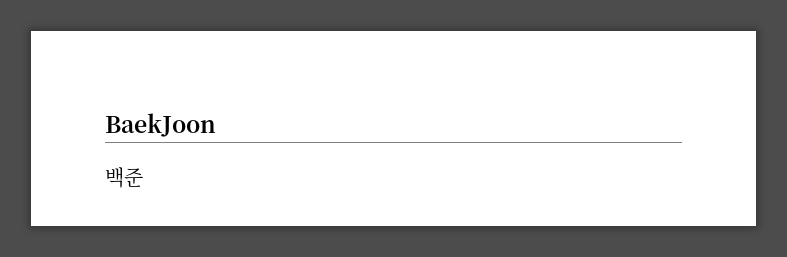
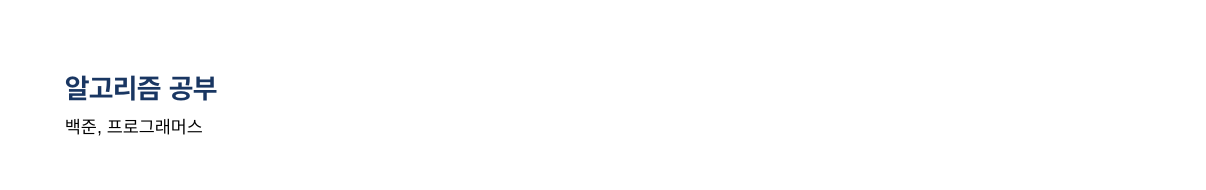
- BaekJoon
- 백준
+ 알고리즘 공부
+ 백준, 프로그래머스

